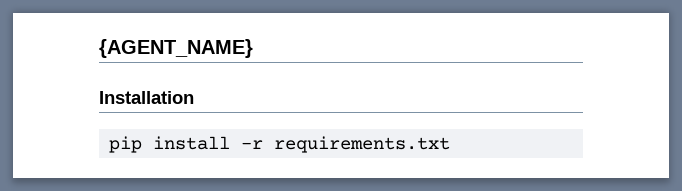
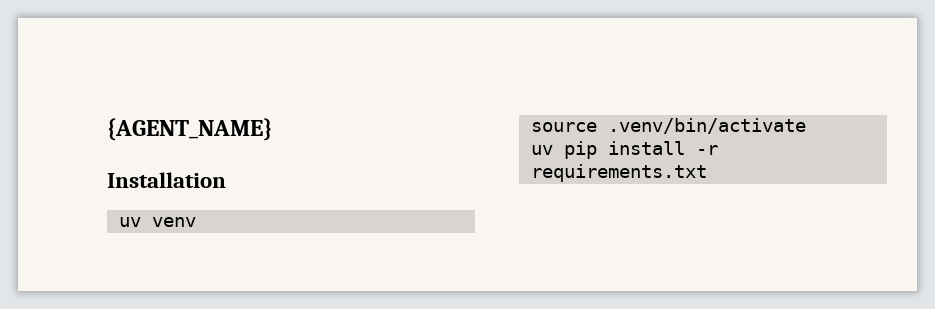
- pip install -r requirements.txt
+ uv venv
+ source .venv/bin/activate
+ uv pip install -r requirements.txt

